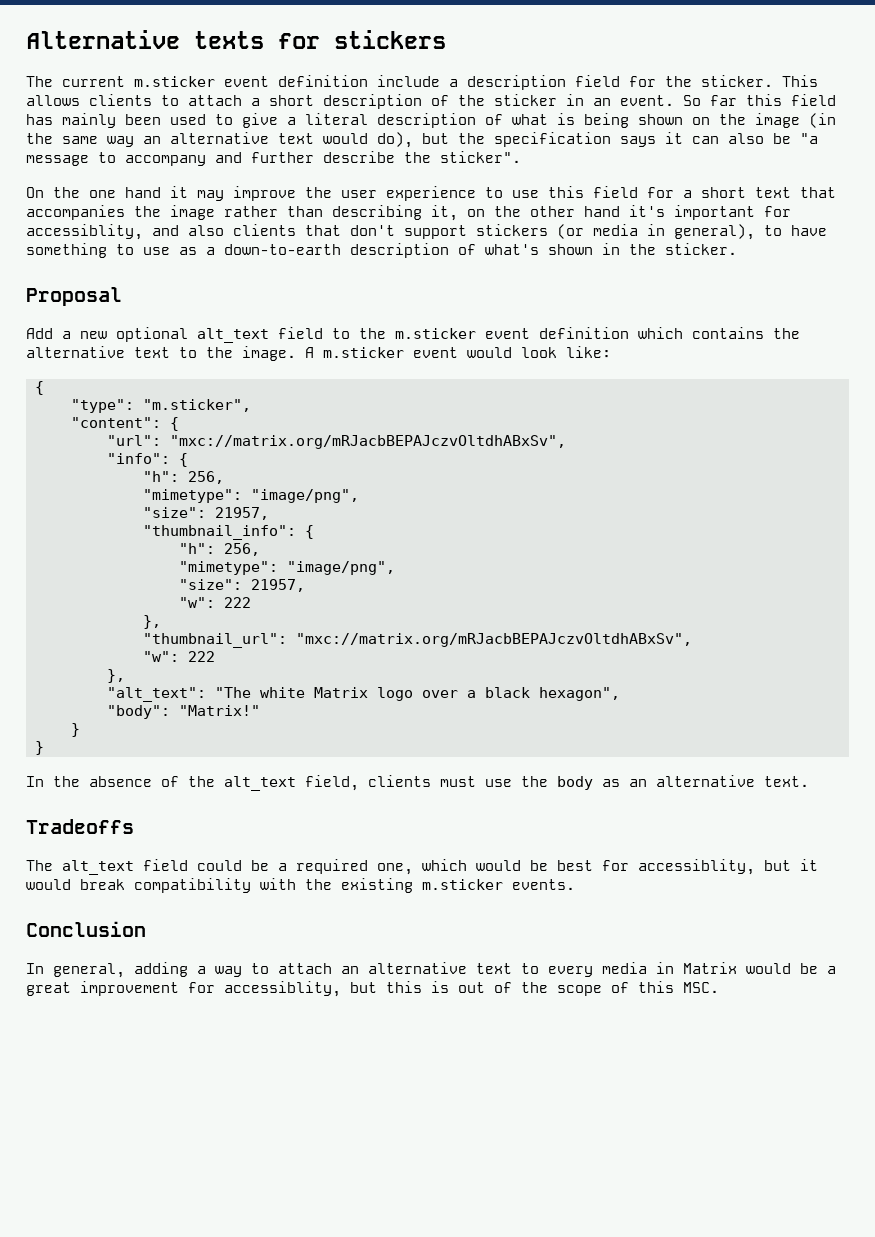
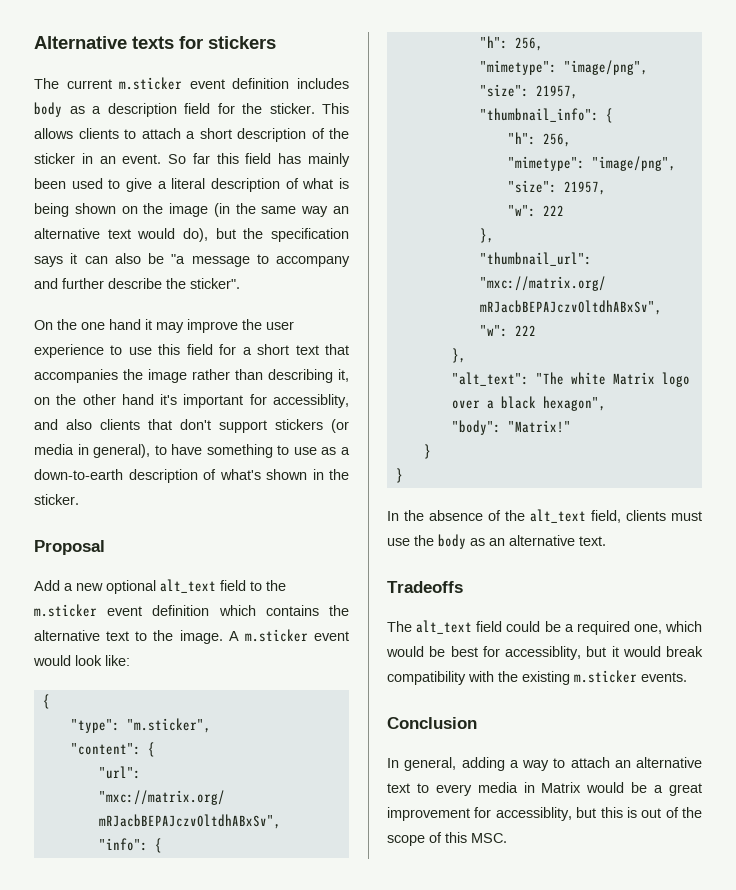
- The current m.sticker event definition include a description field for the sticker.
+ The current m.sticker event definition includes body as a description field for the sticker.

